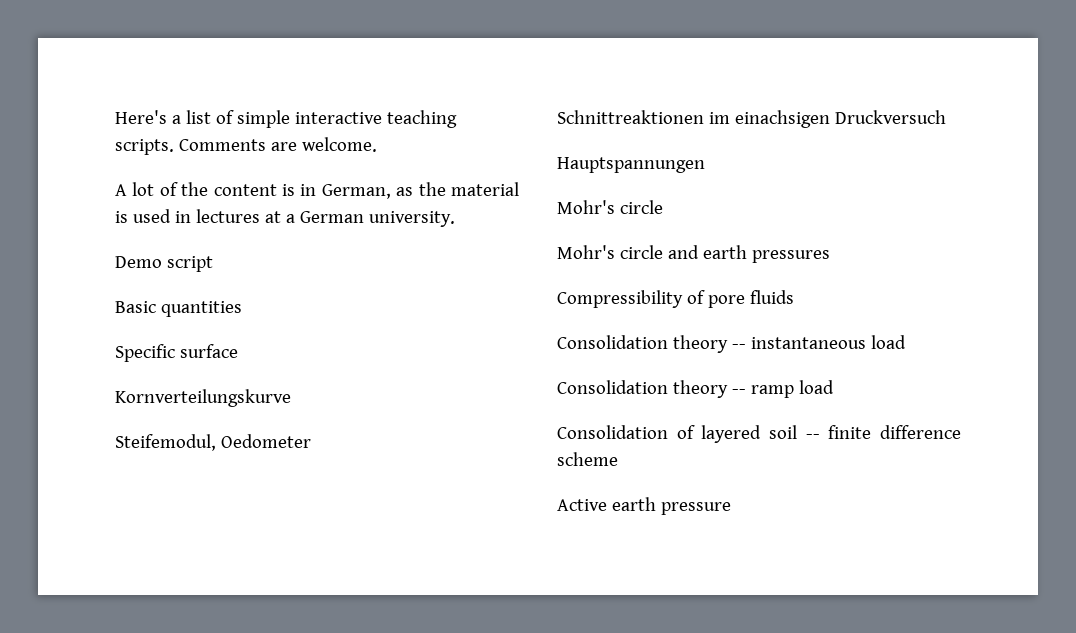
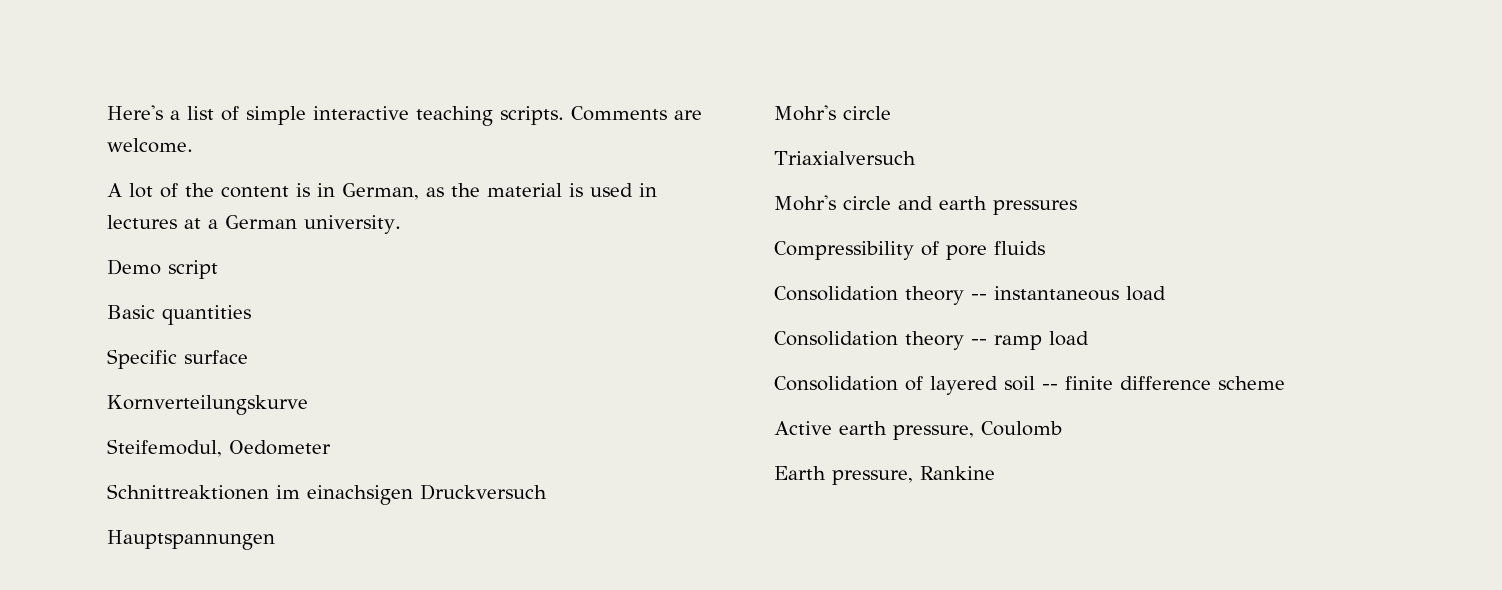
+ Triaxialversuch
- Active earth pressure
+ Active earth pressure, Coulomb
+ Earth pressure, Rankine

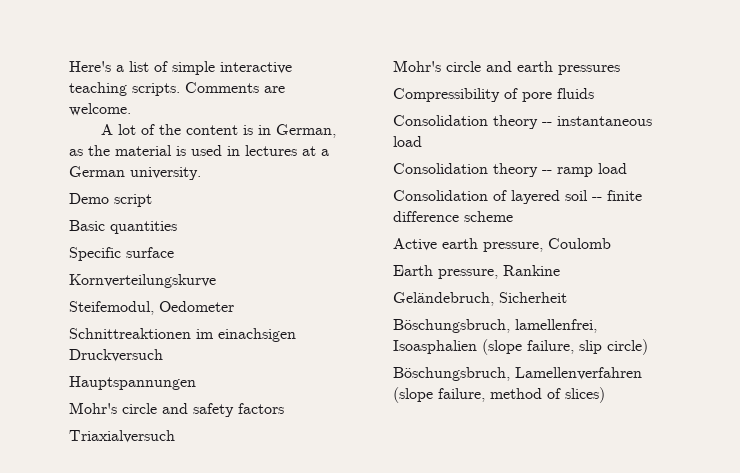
  Hauptspannungen
- Mohr's circle
+ Mohr's circle and safety factors
+ Geländebruch, Sicherheit
+ Böschungsbruch, lamellenfrei, Isoasphalien (slope failure, slip circle)
+ Böschungsbruch, Lamellenverfahren (slope failure, method of slices)

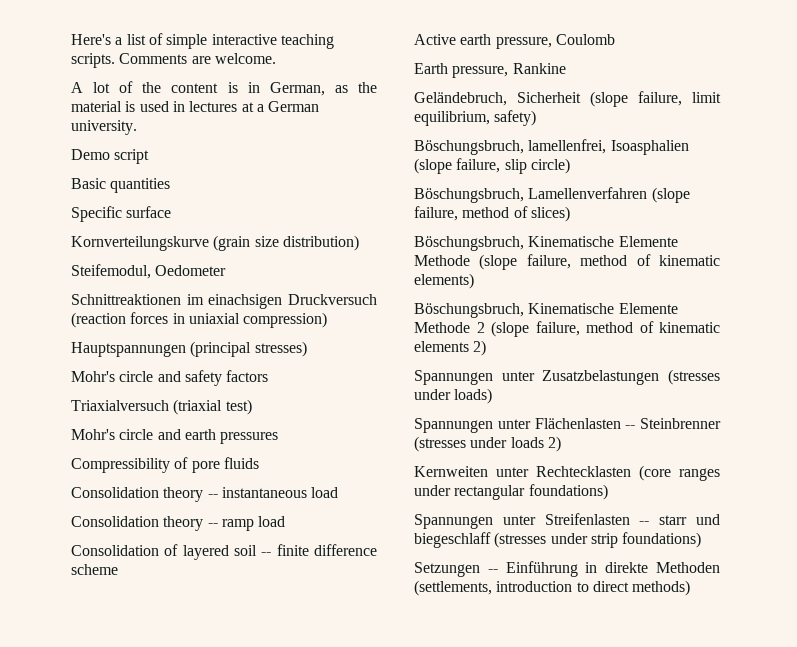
- Kornverteilungskurve
+ Kornverteilungskurve (grain size distribution)
- Schnittreaktionen im einachsigen Druckversuch
+ Schnittreaktionen im einachsigen Druckversuch (reaction forces in uniaxial compression)
- Hauptspannungen
+ Hauptspannungen (principal stresses)
- Triaxialversuch
+ Triaxialversuch (triaxial test)
- Geländebruch, Sicherheit
+ Geländebruch, Sicherheit (slope failure, limit equilibrium, safety)
+ Böschungsbruch, Kinematische Elemente Methode (slope failure, method of kinematic elements)
+ Böschungsbruch, Kinematische Elemente Methode 2 (slope failure, method of kinematic elements 2)
+ Spannungen unter Zusatzbelastungen (stresses under loads)
+ Spannungen unter Flächenlasten -- Steinbrenner (stresses under loads 2)
+ Kernweiten unter Rechtecklasten (core ranges under rectangular foundations)
+ Spannungen unter Streifenlasten -- starr und biegeschlaff (stresses under strip foundations)
+ Setzungen -- Einführung in direkte Methoden (settlements, introduction to direct methods)

